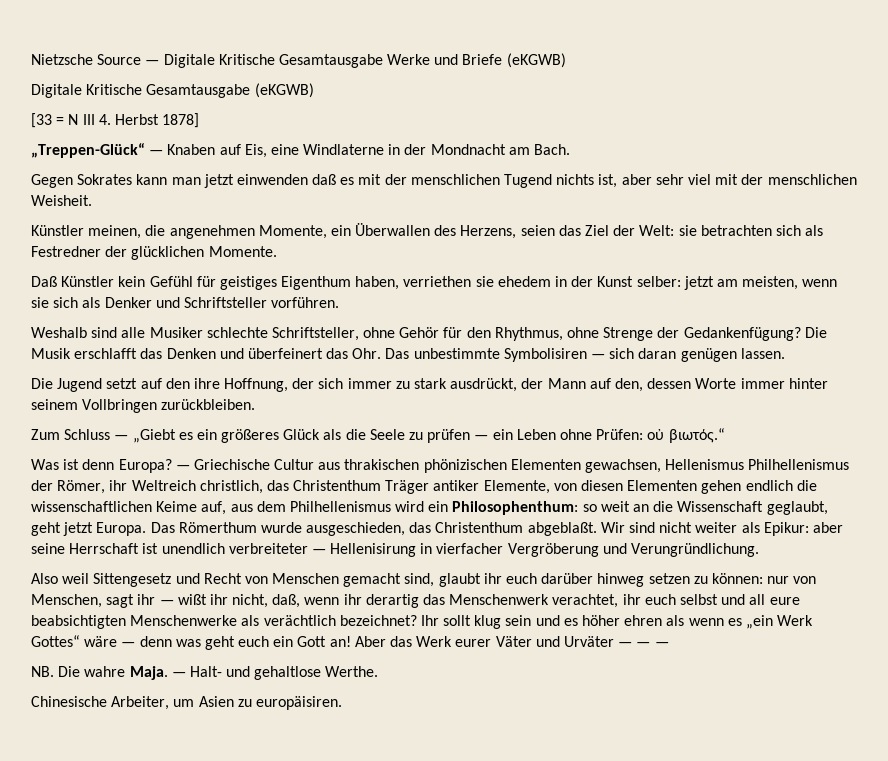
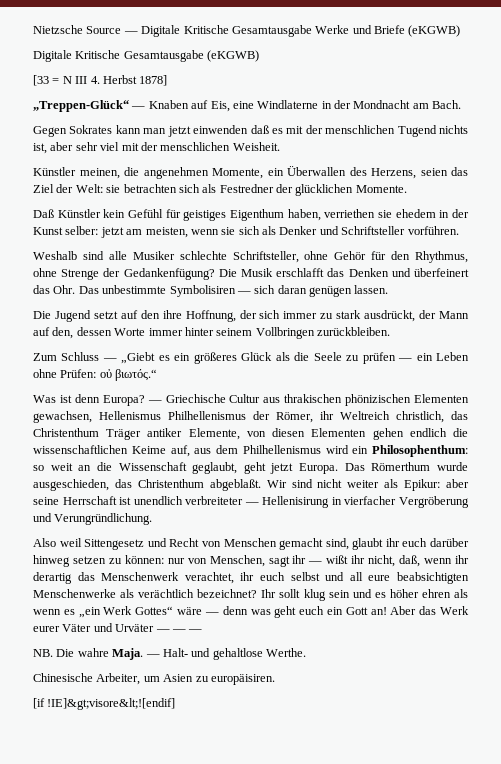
+ [if !IE]&gt;visore&lt;![endif]

